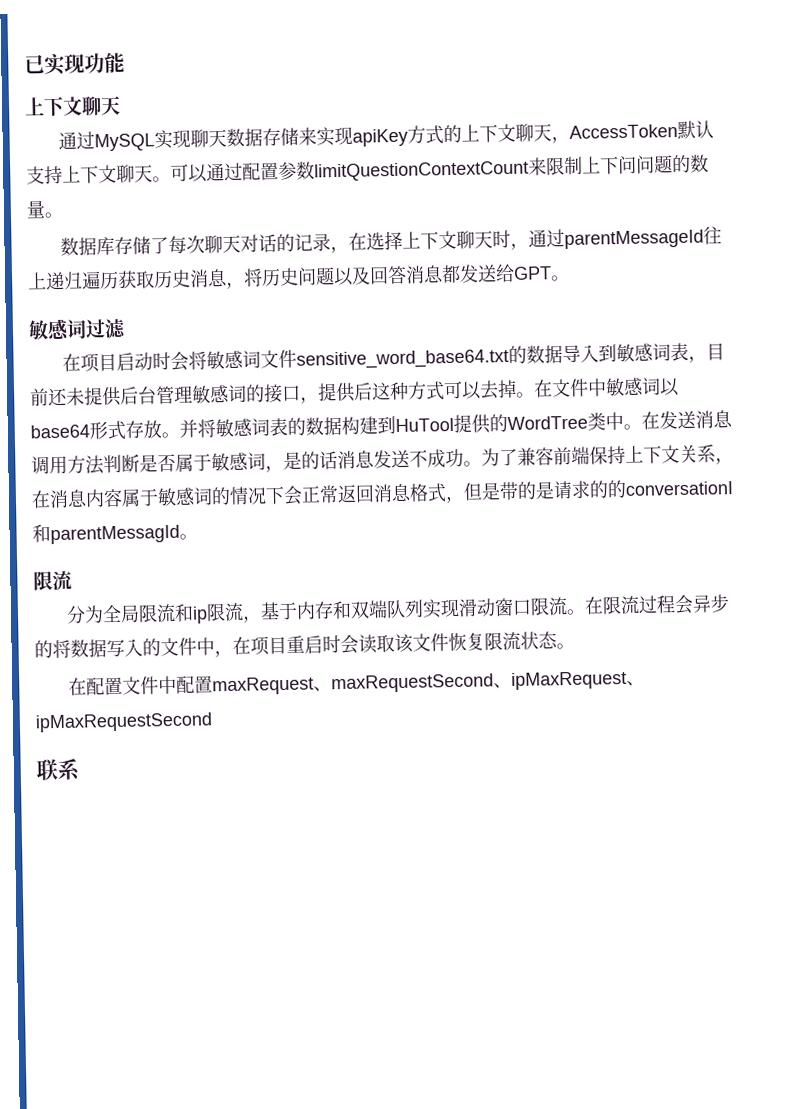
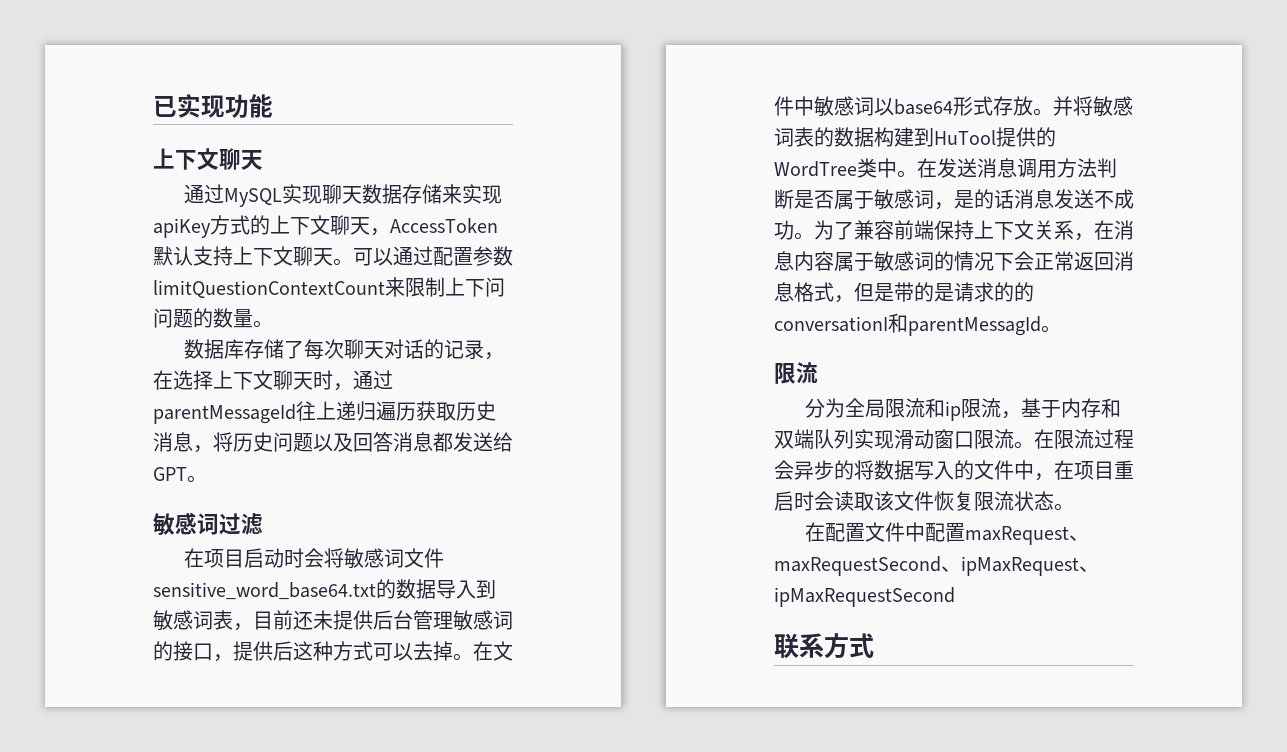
- 联系
+ 联系方式

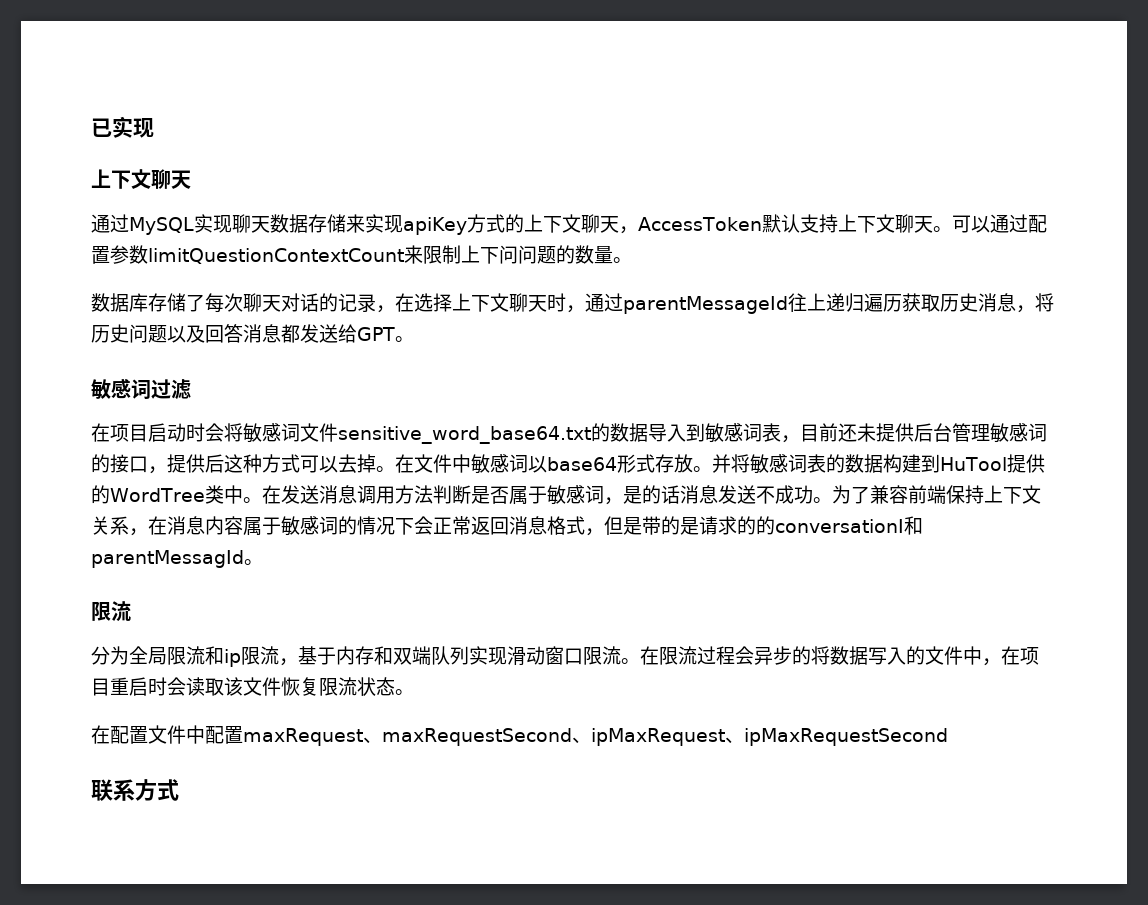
- 已实现功能
+ 已实现

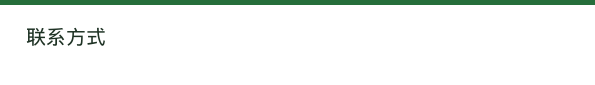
- 已实现
- 上下文聊天
- 通过MySQL实现聊天数据存储来实现apiKey方式的上下文聊天，AccessToken默认支持上下文聊天。可以通过配置参数limitQuestionContextCount来限制上下问问题的数量。
- 数据库存储了每次聊天对话的记录，在选择上下文聊天时，通过parentMessageId往上递归遍历获取历史消息，将历史问题以及回答消息都发送给GPT。
- 敏感词过滤
- 在项目启动时会将敏感词文件sensitive_word_base64.txt的数据导入到敏感词表，目前还未提供后台管理敏感词的接口，提供后这种方式可以去掉。在文件中敏感词以base64形式存放。并将敏感词表的数据构建到HuTool提供的WordTree类中。在发送消息调用方法判断是否属于敏感词，是的话消息发送不成功。为了兼容前端保持上下文关系，在消息内容属于敏感词的情况下会正常返回消息格式，但是带的是请求的的conversationI和parentMessagId。
- 限流
- 分为全局限流和ip限流，基于内存和双端队列实现滑动窗口限流。在限流过程会异步的将数据写入的文件中，在项目重启时会读取该文件恢复限流状态。
- 在配置文件中配置maxRequest、maxRequestSecond、ipMaxRequest、ipMaxRequestSecond

